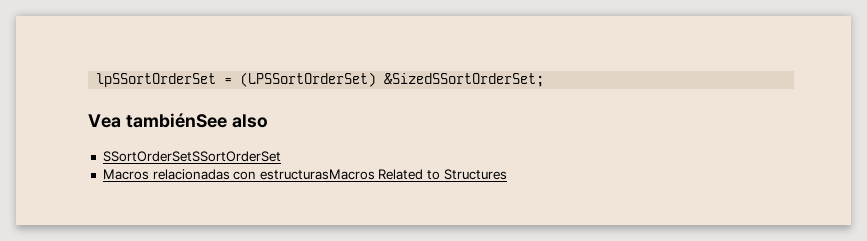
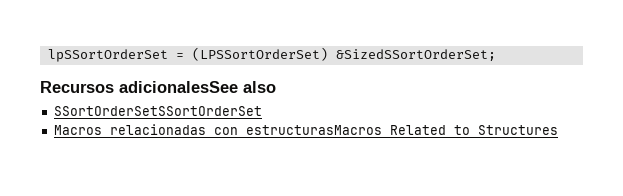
- Vea tambiénSee also
+ Recursos adicionalesSee also

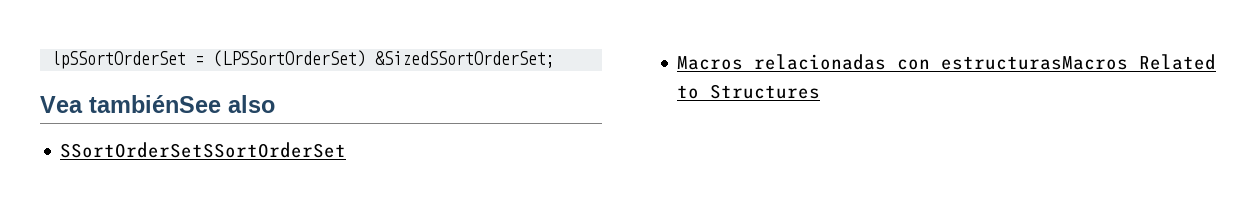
- Recursos adicionalesSee also
+ Vea tambiénSee also

